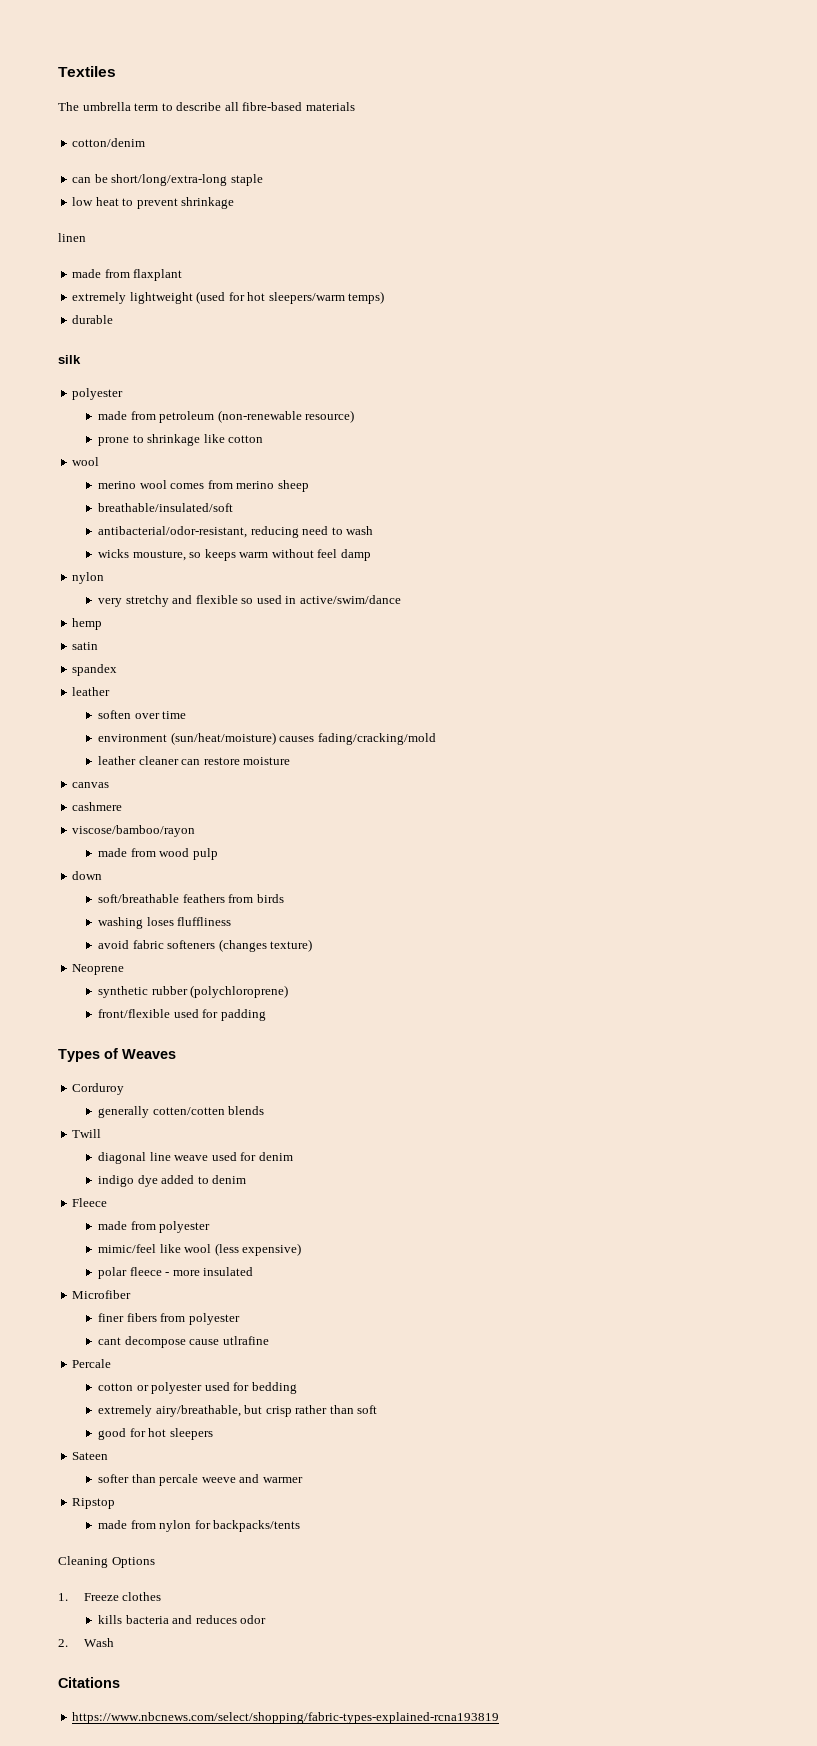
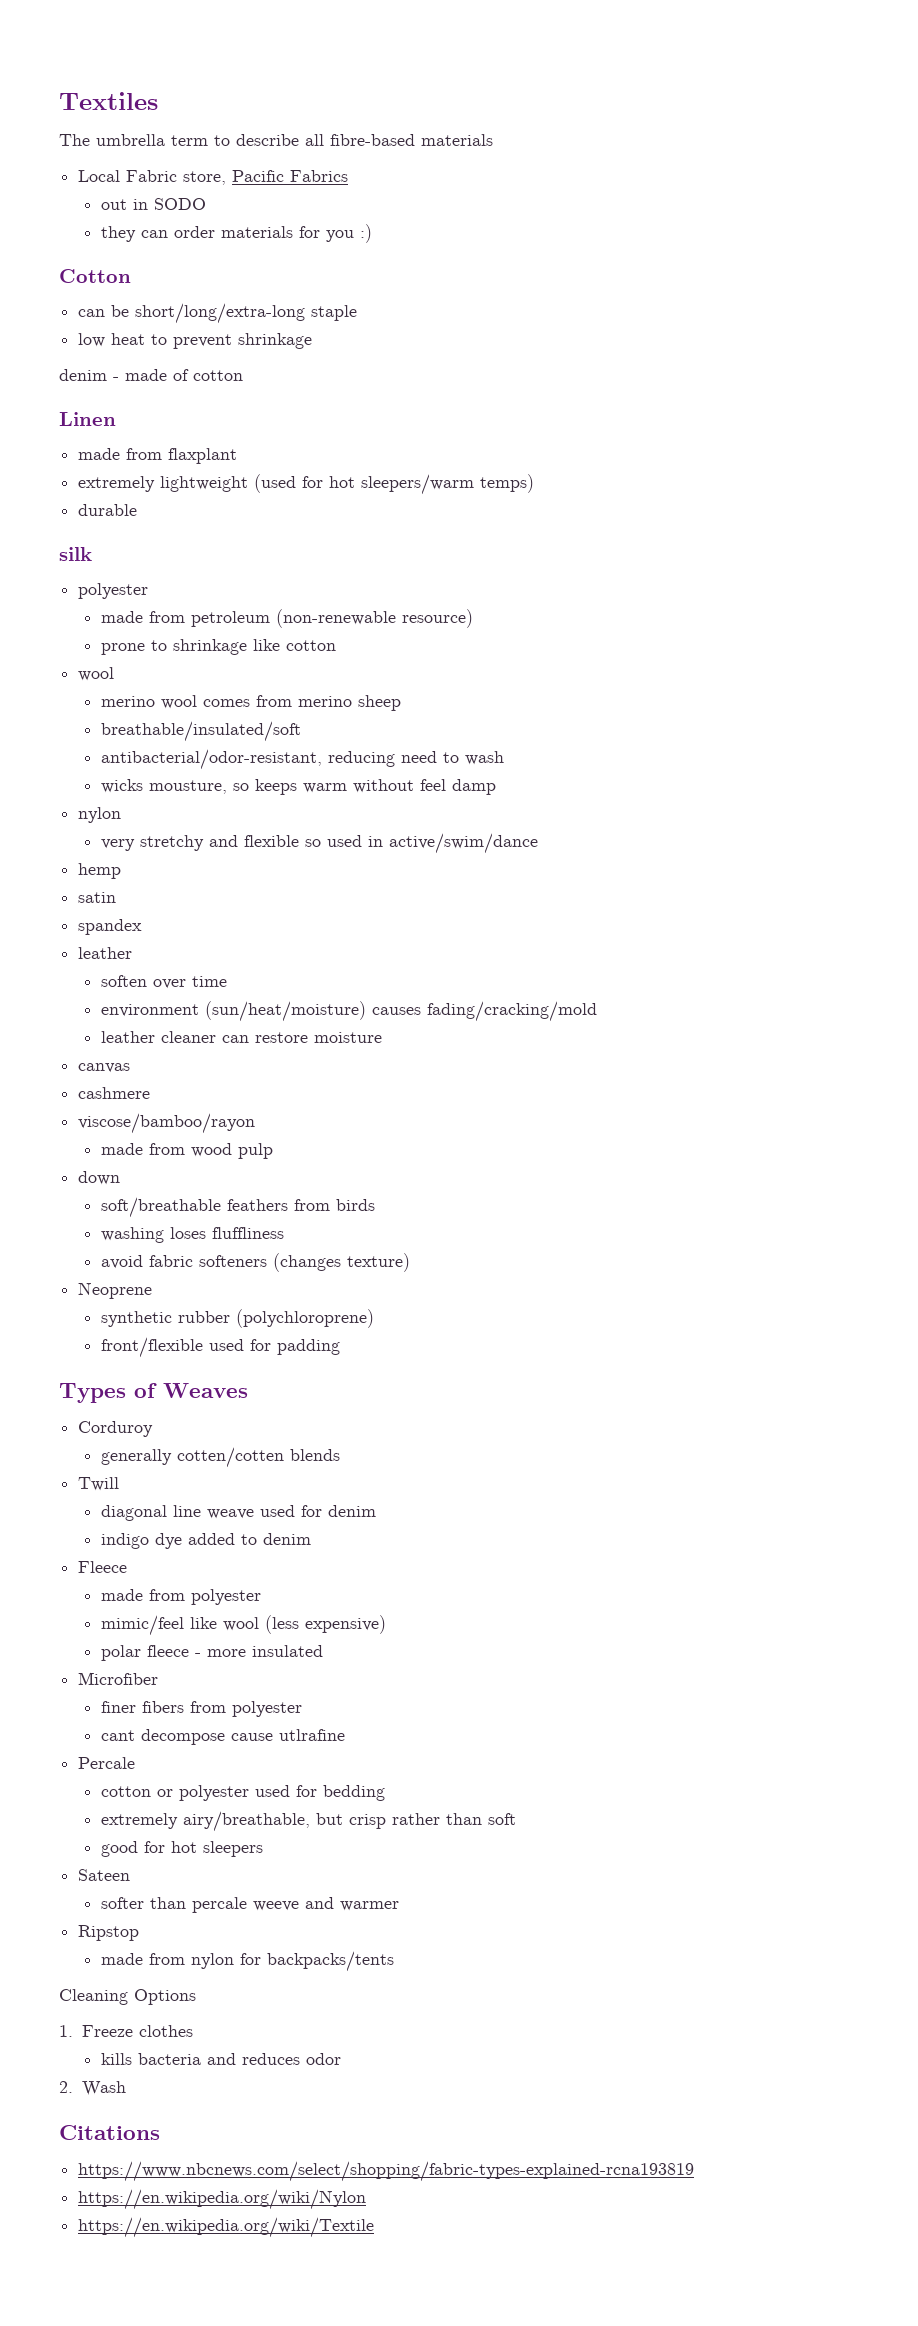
- cotton/denim
+ Local Fabric store, Pacific Fabrics
+ out in SODO
+ they can order materials for you :)
+ Cotton
- linen
+ denim - made of cotton
+ Linen
+ https://en.wikipedia.org/wiki/Nylon
+ https://en.wikipedia.org/wiki/Textile

